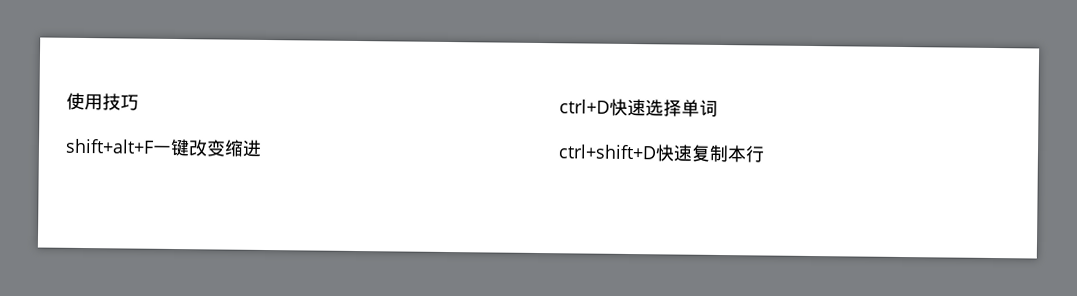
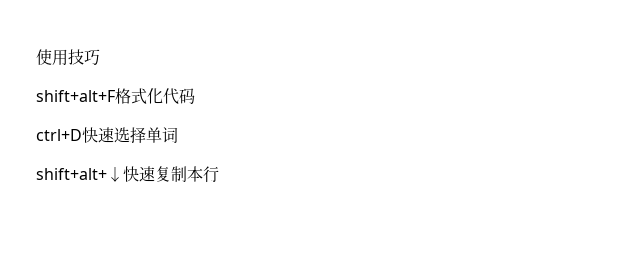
- shift+alt+F一键改变缩进
+ shift+alt+F格式化代码
- ctrl+shift+D快速复制本行
+ shift+alt+↓快速复制本行

